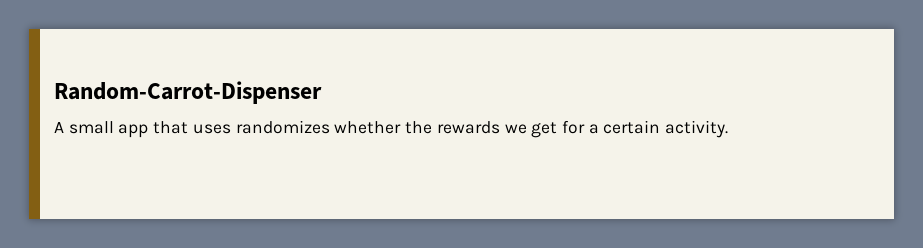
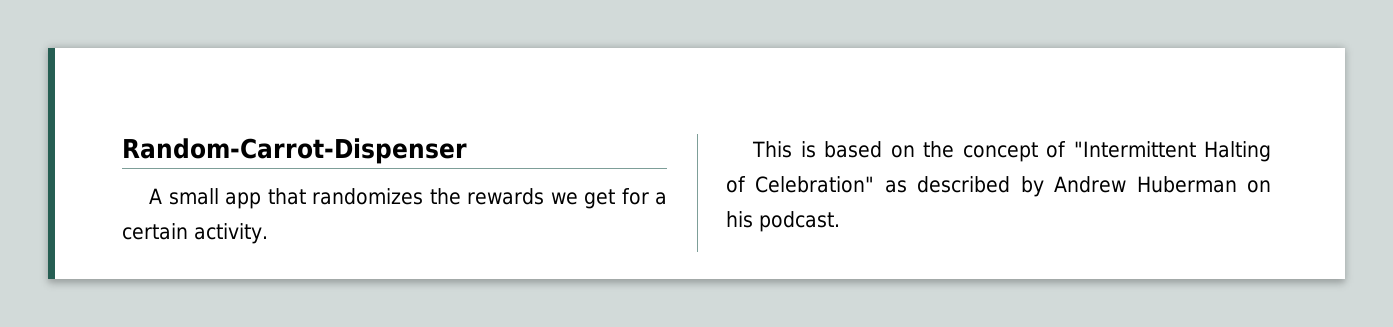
- A small app that uses randomizes whether the rewards we get for a certain activity.
+ A small app that randomizes the rewards we get for a certain activity.
+ This is based on the concept of "Intermittent Halting of Celebration" as described by Andrew Huberman on his podcast.

